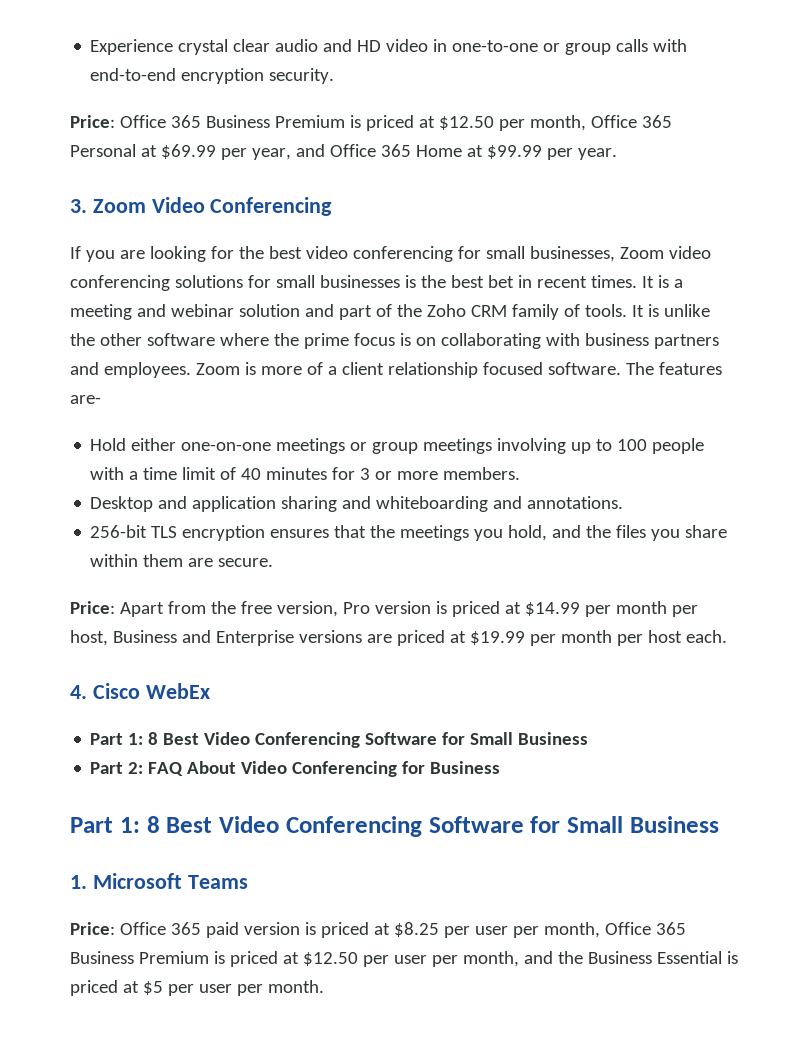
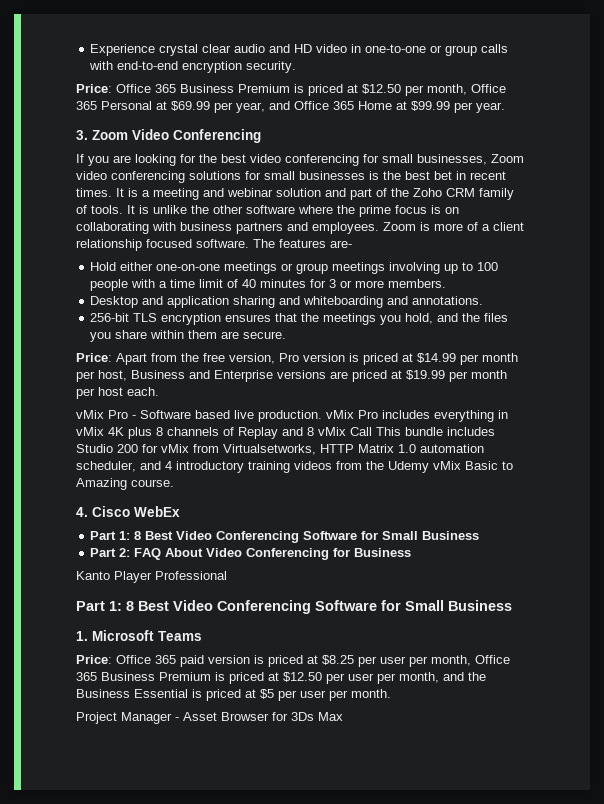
+ vMix Pro - Software based live production. vMix Pro includes everything in vMix 4K plus 8 channels of Replay and 8 vMix Call This bundle includes Studio 200 for vMix from Virtualsetworks, HTTP Matrix 1.0 automation scheduler, and 4 introductory training videos from the Udemy vMix Basic to Amazing course.
+ Kanto Player Professional
+ Project Manager - Asset Browser for 3Ds Max

